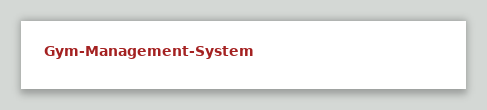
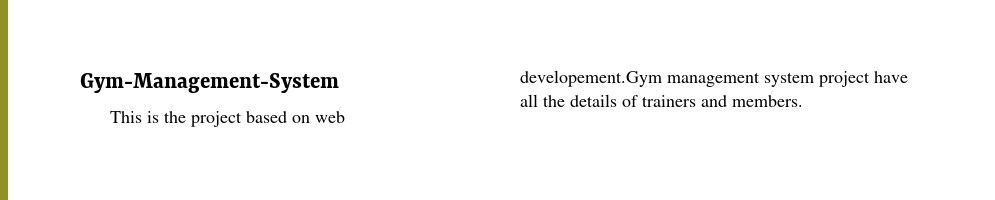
+ This is the project based on web developement.Gym management system project have all the details of trainers and members.

